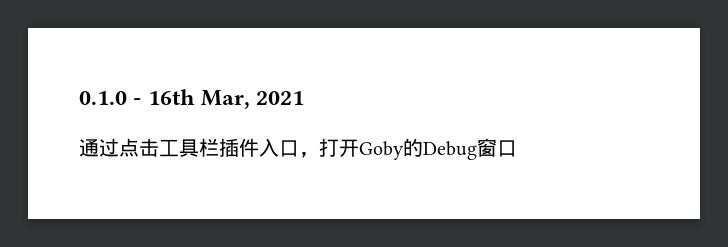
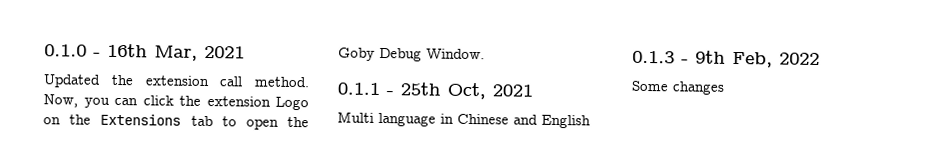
- 通过点击工具栏插件入口，打开Goby的Debug窗口
+ Updated the extension call method. Now, you can click the extension Logo on the Extensions tab to open the Goby Debug Window.
+ 0.1.1 - 25th Oct, 2021
+ Multi language in Chinese and English
+ 0.1.3 - 9th Feb, 2022
+ Some changes

